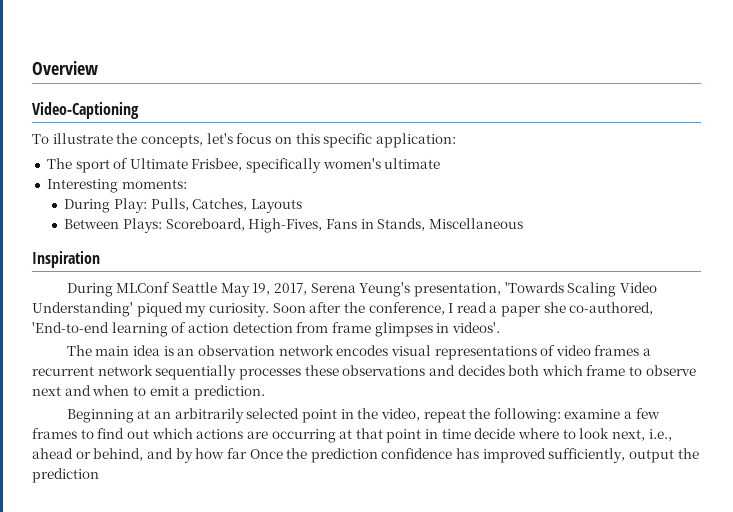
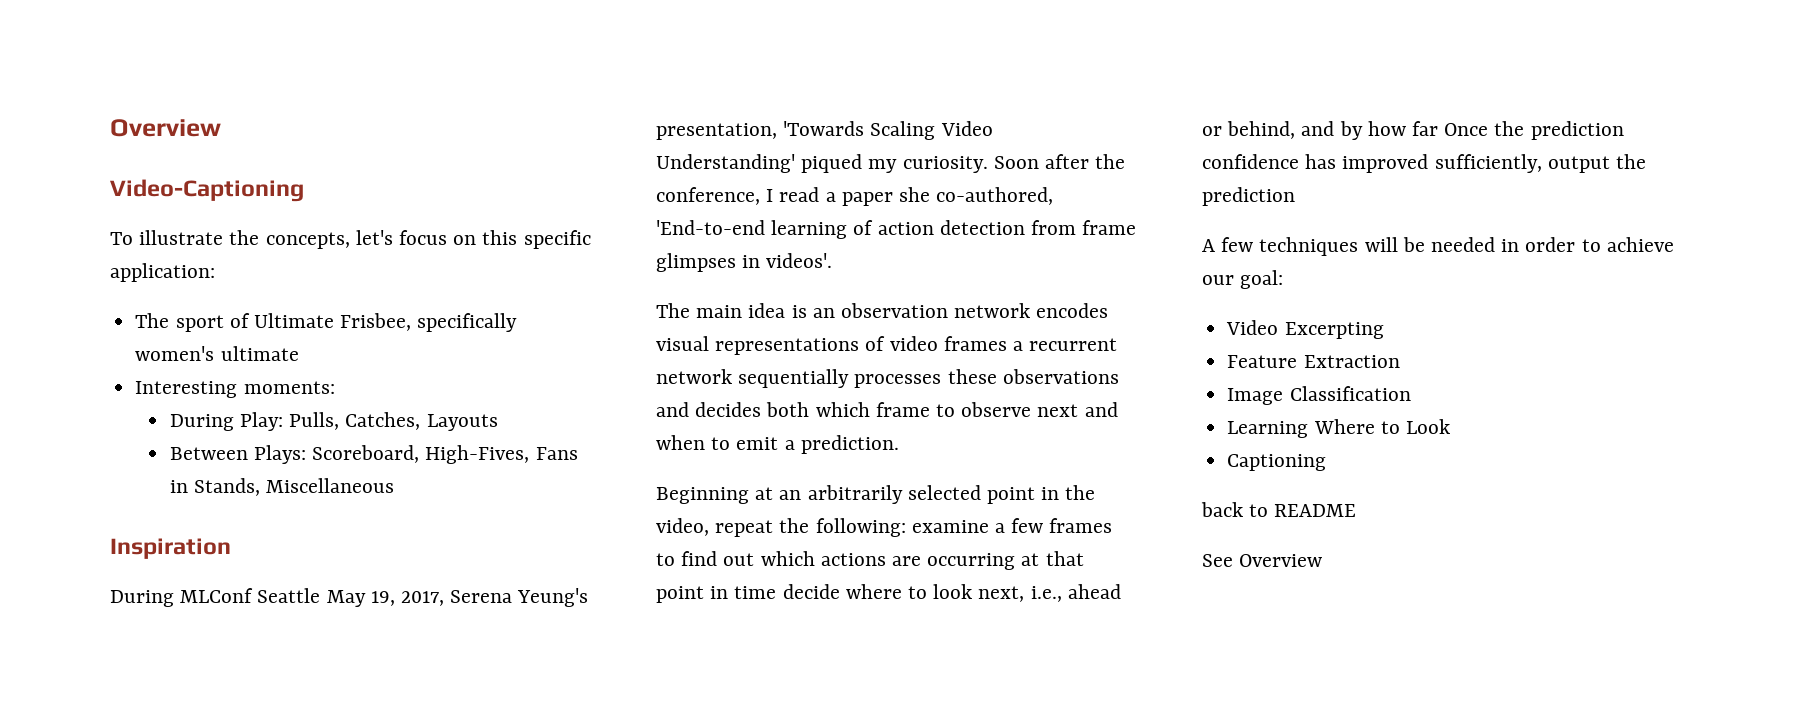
+ A few techniques will be needed in order to achieve our goal:
+ Video Excerpting
+ Feature Extraction
+ Image Classification
+ Learning Where to Look
+ Captioning
+ back to README
+ See Overview

